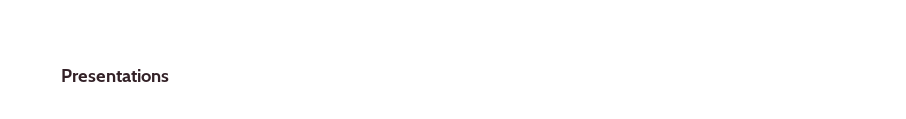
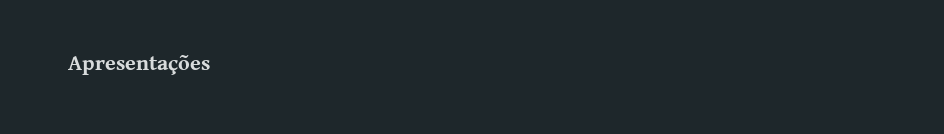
- Presentations
+ Apresentações

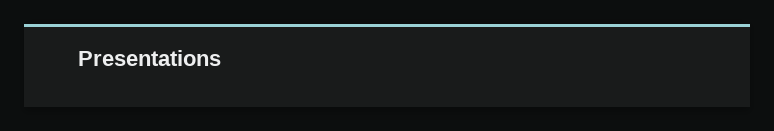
- Apresentações
+ Presentations

